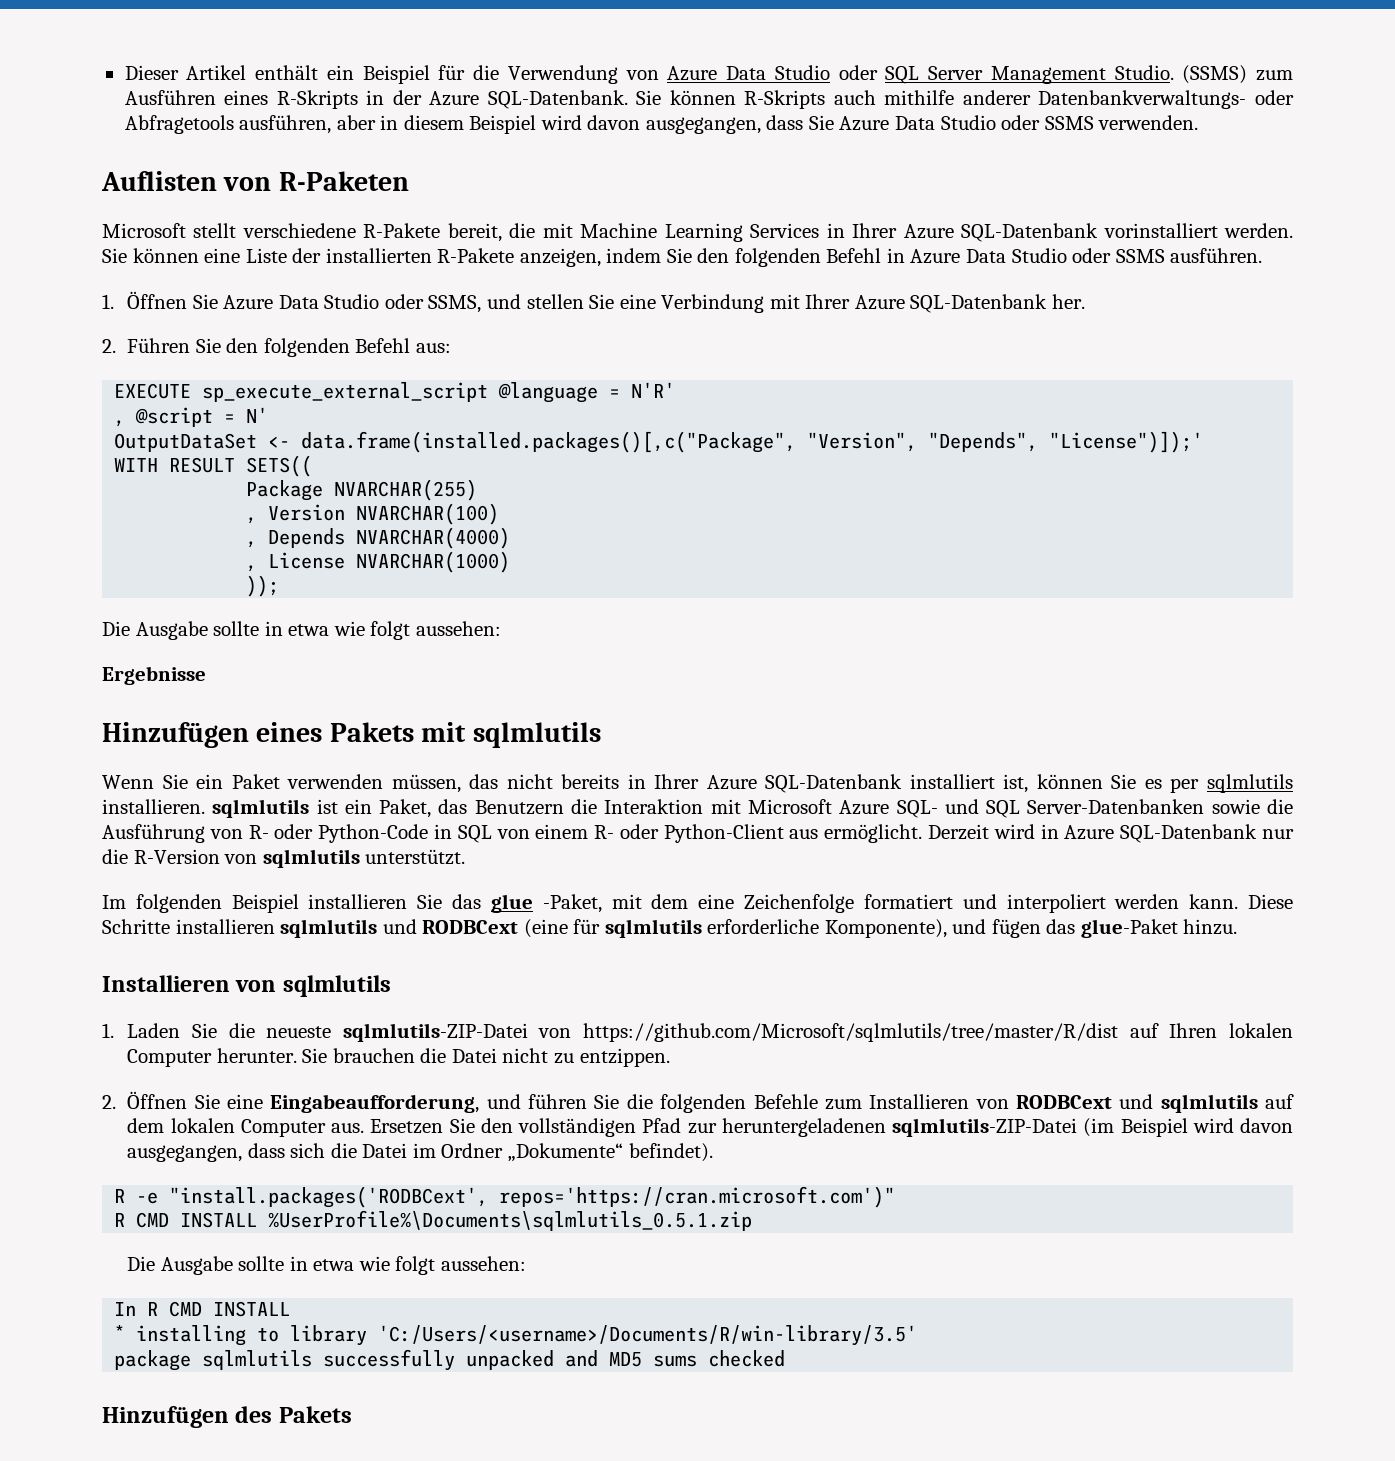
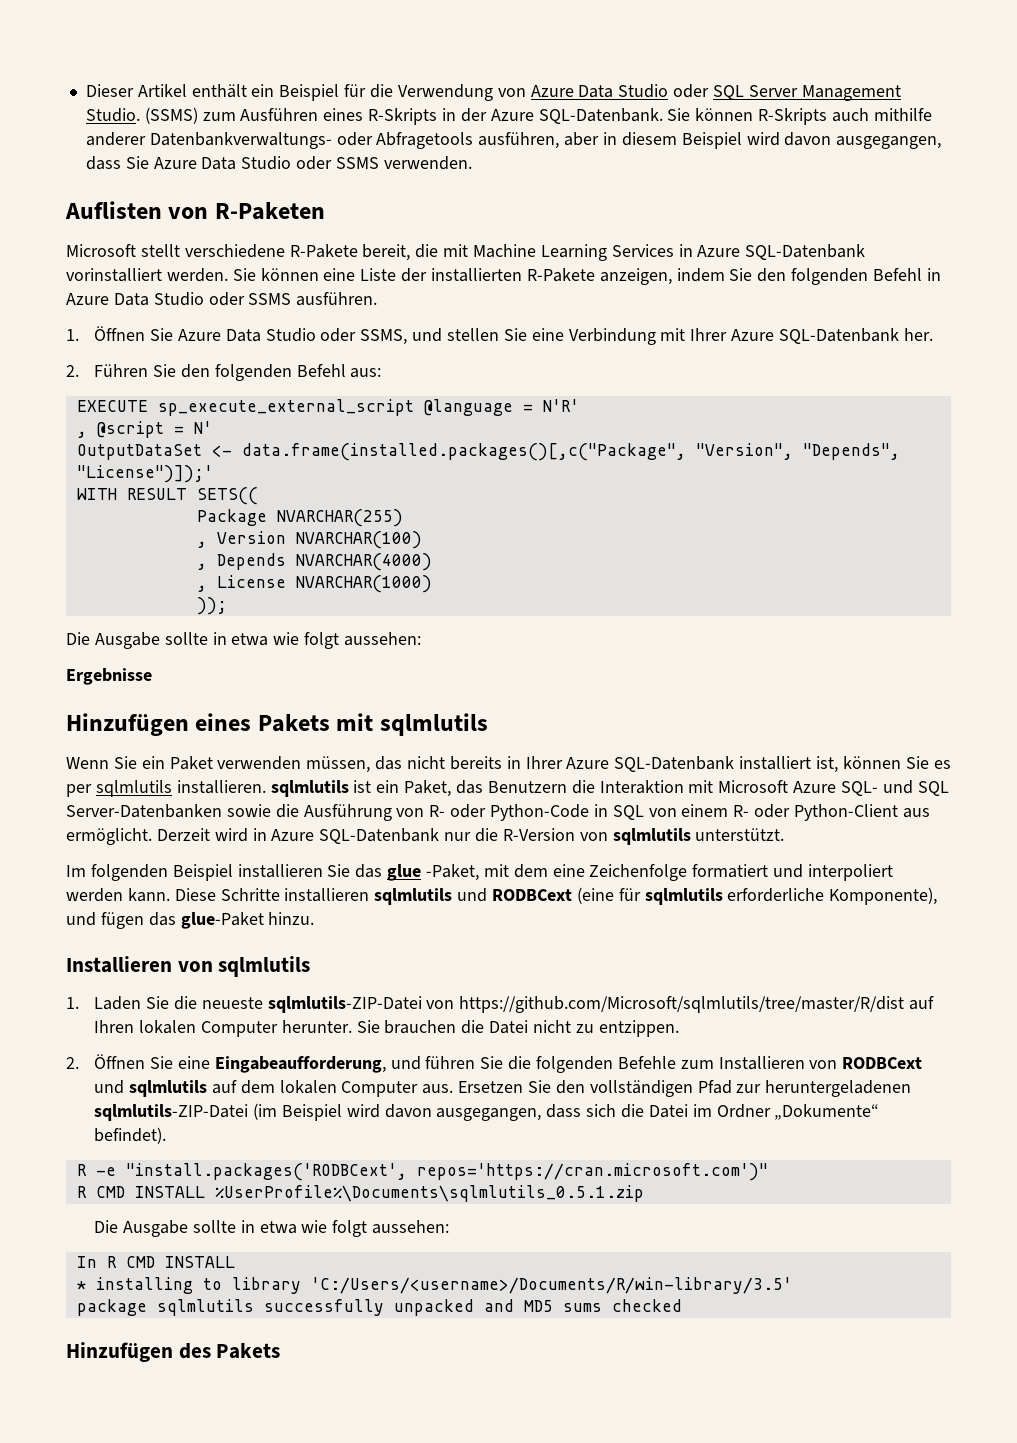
- Microsoft stellt verschiedene R-Pakete bereit, die mit Machine Learning Services in Ihrer Azure SQL-Datenbank vorinstalliert werden.
+ Microsoft stellt verschiedene R-Pakete bereit, die mit Machine Learning Services in Azure SQL-Datenbank vorinstalliert werden.

